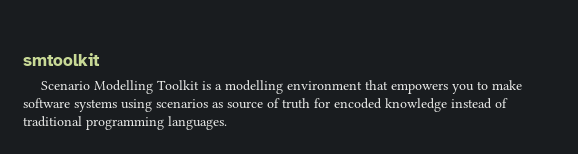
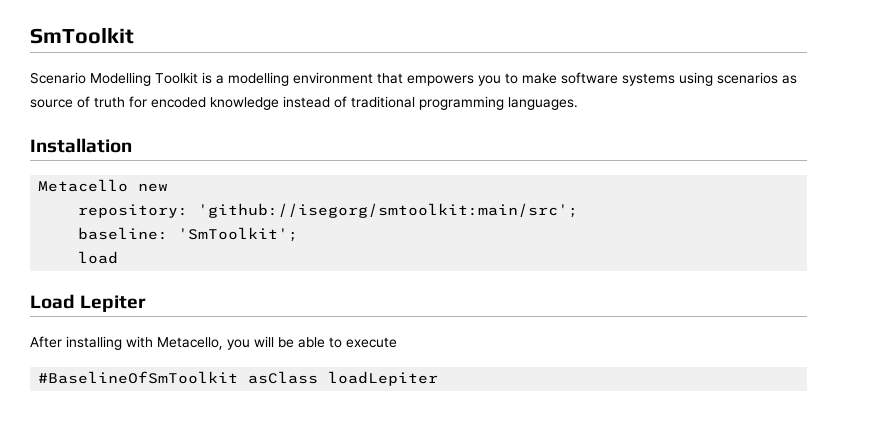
- smtoolkit
+ SmToolkit
+ Installation
+ Metacello new
+ repository: 'github://isegorg/smtoolkit:main/src';
+ baseline: 'SmToolkit';
+ load
+ Load Lepiter
+ After installing with Metacello, you will be able to execute
+ #BaselineOfSmToolkit asClass loadLepiter

